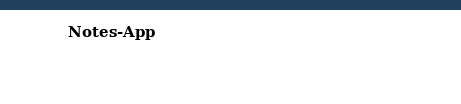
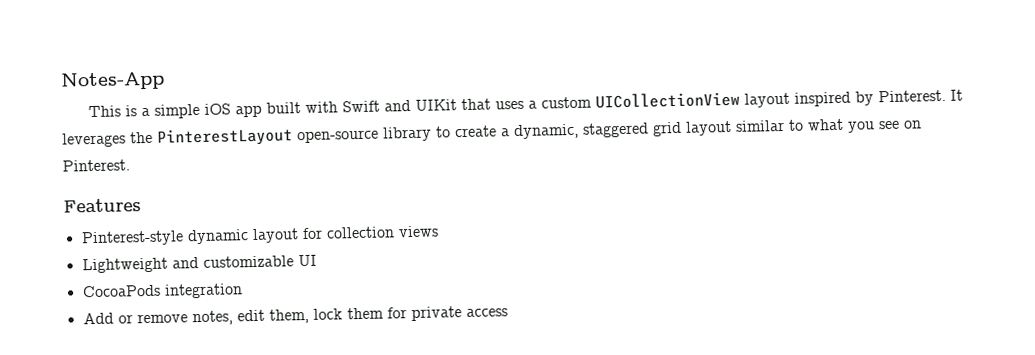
+ This is a simple iOS app built with Swift and UIKit that uses a custom UICollectionView layout inspired by Pinterest. It leverages the PinterestLayout open-source library to create a dynamic, staggered grid layout similar to what you see on Pinterest.
+ Features
+ Pinterest-style dynamic layout for collection views
+ Lightweight and customizable UI
+ CocoaPods integration
+ Add or remove notes, edit them, lock them for private access

